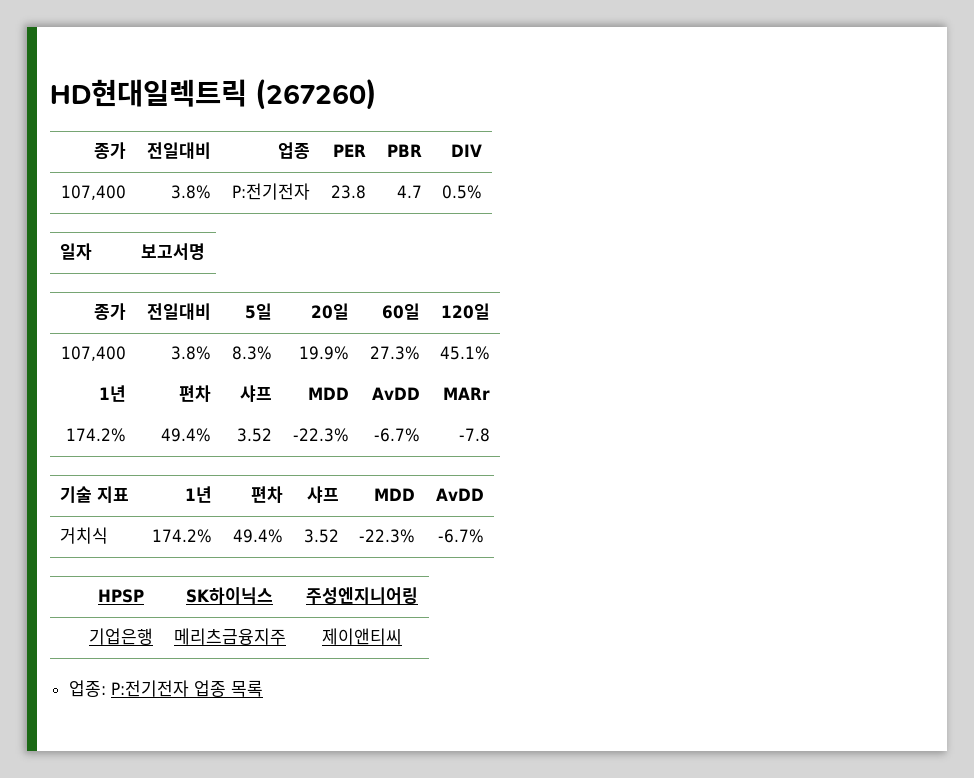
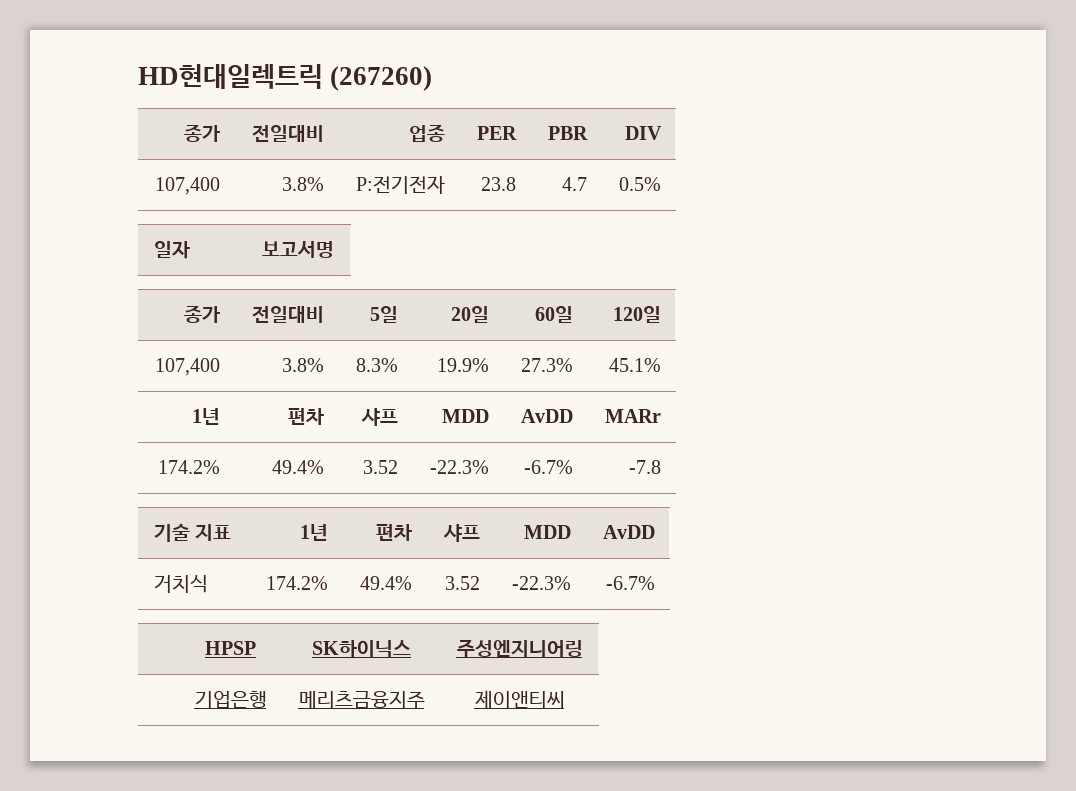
- 업종: P:전기전자 업종 목록

